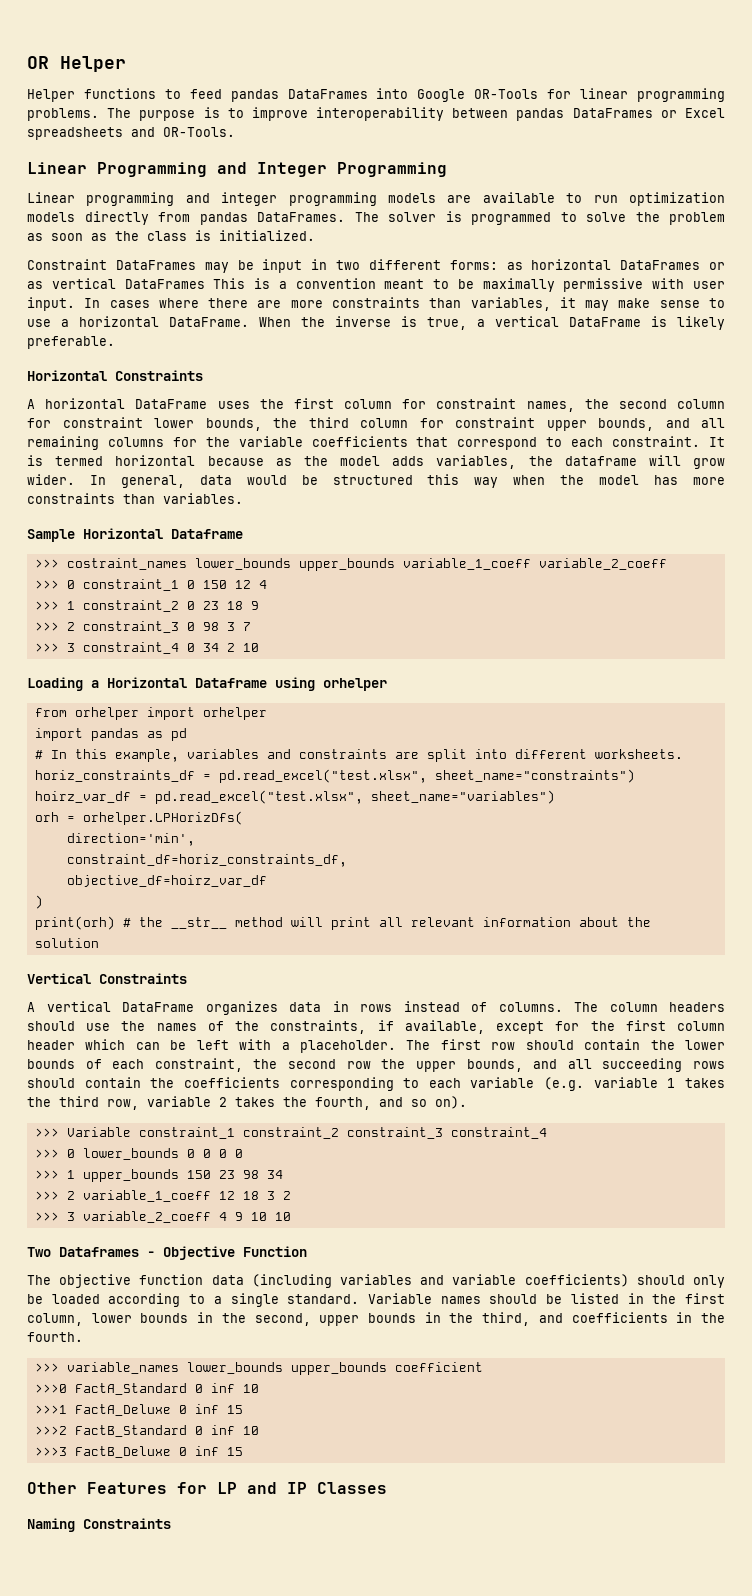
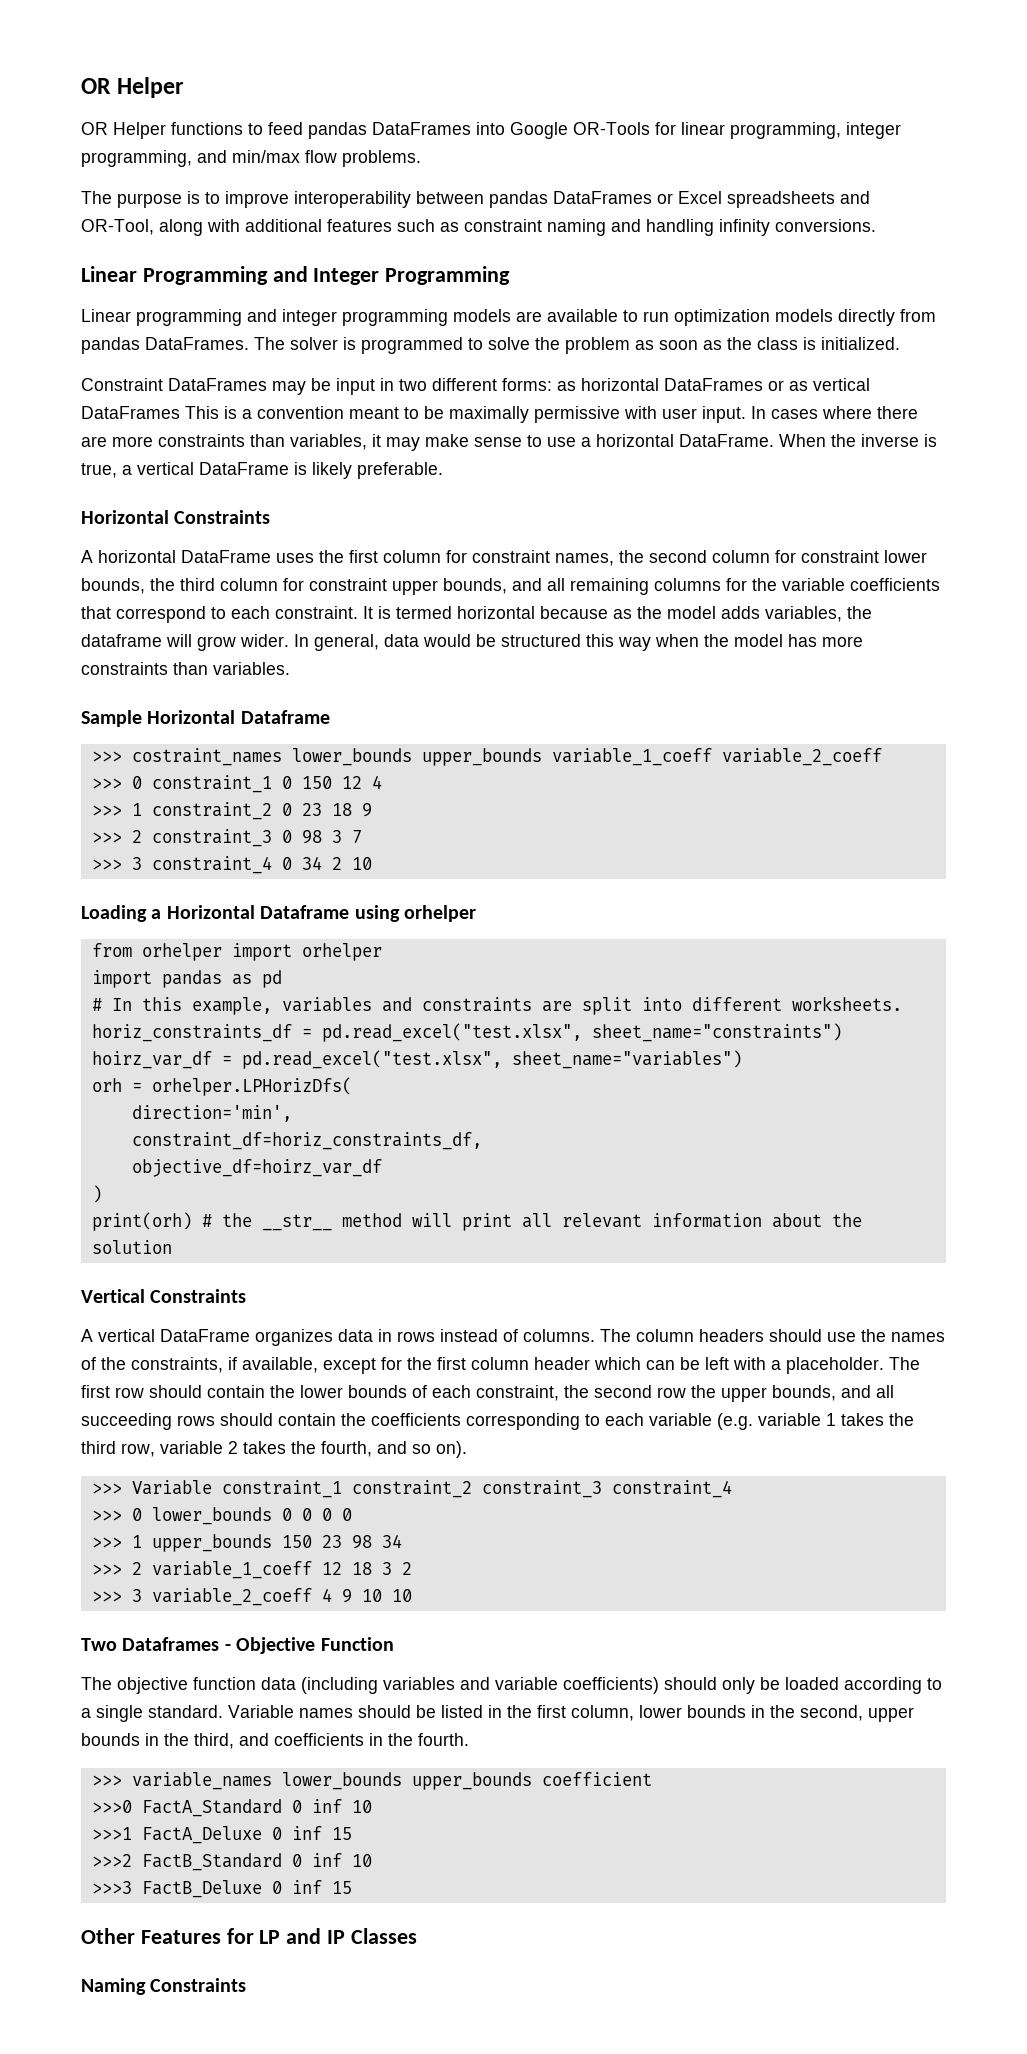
- Helper functions to feed pandas DataFrames into Google OR-Tools for linear programming problems. The purpose is to improve interoperability between pandas DataFrames or Excel spreadsheets and OR-Tools.
+ OR Helper functions to feed pandas DataFrames into Google OR-Tools for linear programming, integer programming, and min/max flow problems.
+ The purpose is to improve interoperability between pandas DataFrames or Excel spreadsheets and OR-Tool, along with additional features such as constraint naming and handling infinity conversions.

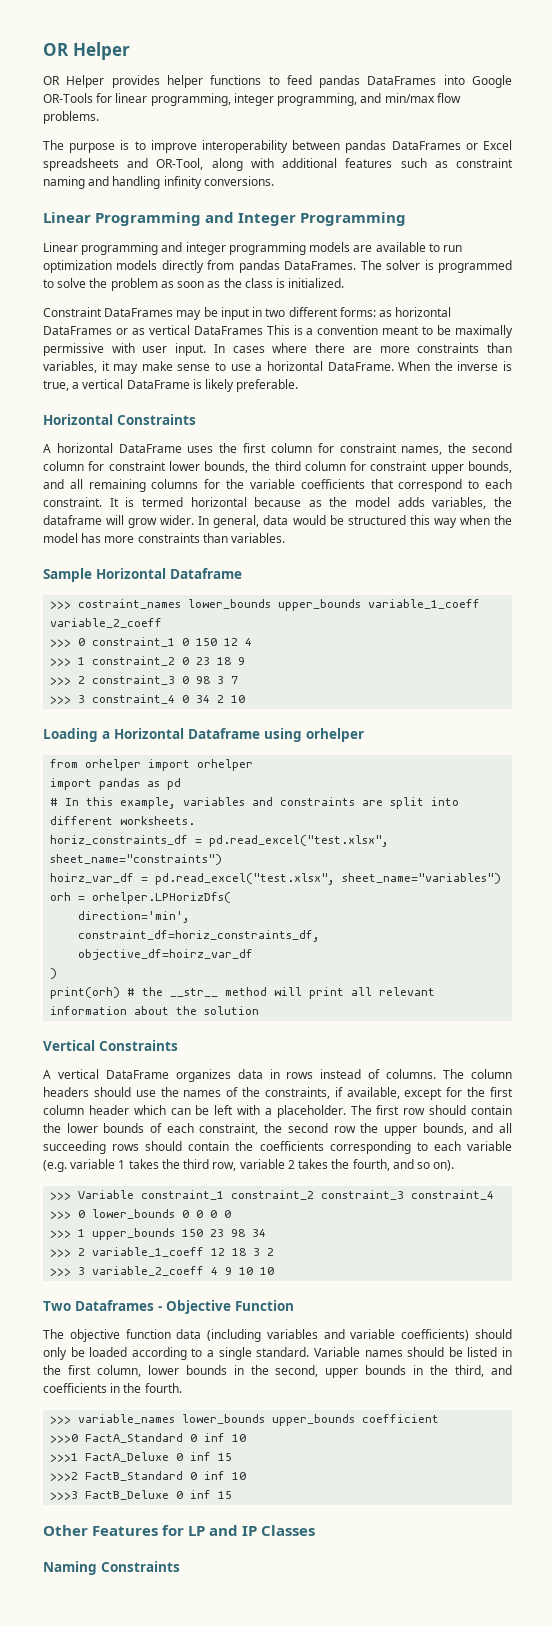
- OR Helper functions to feed pandas DataFrames into Google OR-Tools for linear programming, integer programming, and min/max flow problems.
+ OR Helper provides helper functions to feed pandas DataFrames into Google OR-Tools for linear programming, integer programming, and min/max flow problems.

